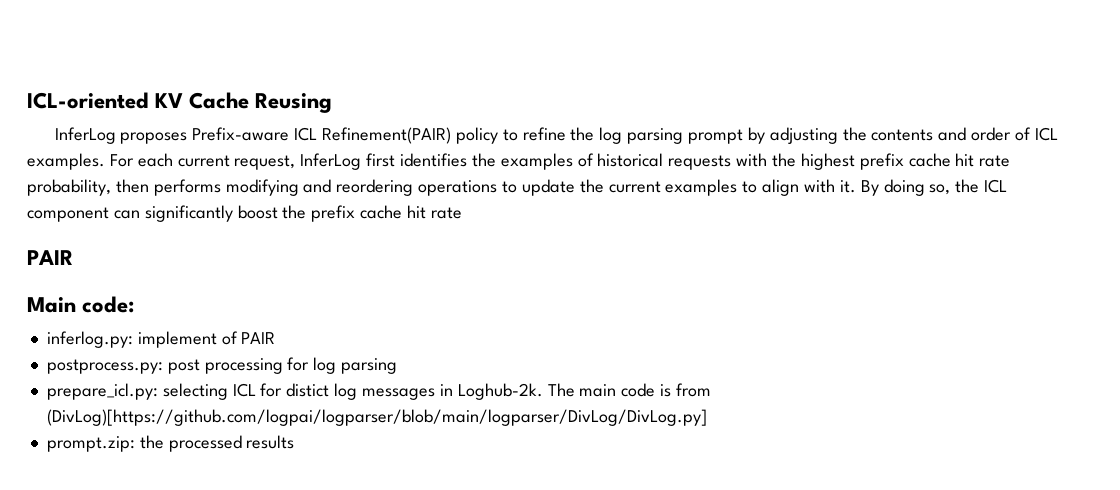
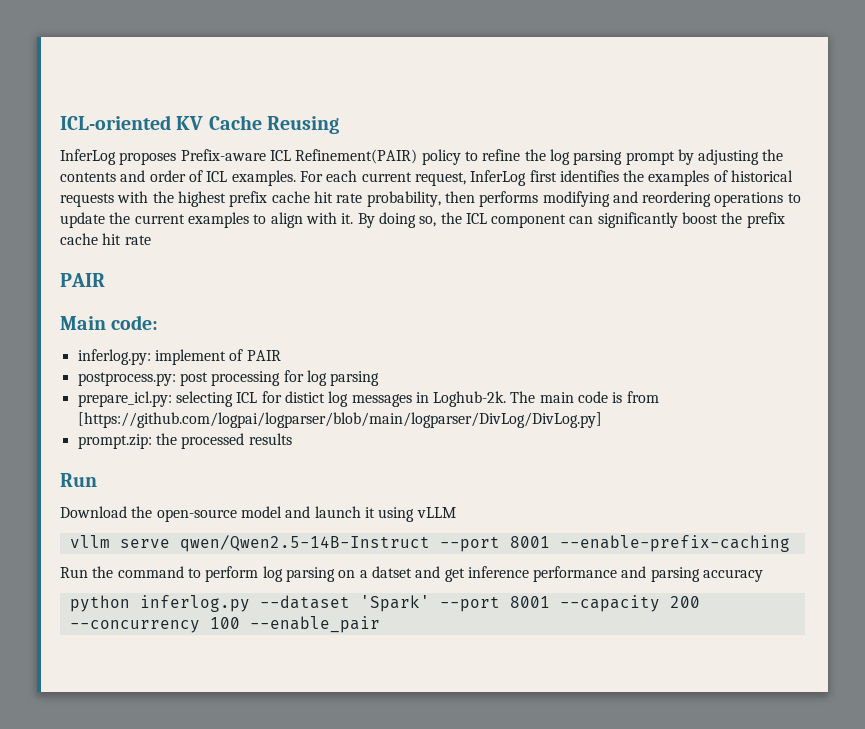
- The main code is from (DivLog)[https://github.com/logpai/logparser/blob/main/logparser/DivLog/DivLog.py]
+ The main code is from [https://github.com/logpai/logparser/blob/main/logparser/DivLog/DivLog.py]
  prompt.zip: the processed results
+ Run
+ Download the open-source model and launch it using vLLM
+ vllm serve qwen/Qwen2.5-14B-Instruct --port 8001 --enable-prefix-caching
+ Run the command to perform log parsing on a datset and get inference performance and parsing accuracy
+ python inferlog.py --dataset 'Spark' --port 8001 --capacity 200 --concurrency 100 --enable_pair

